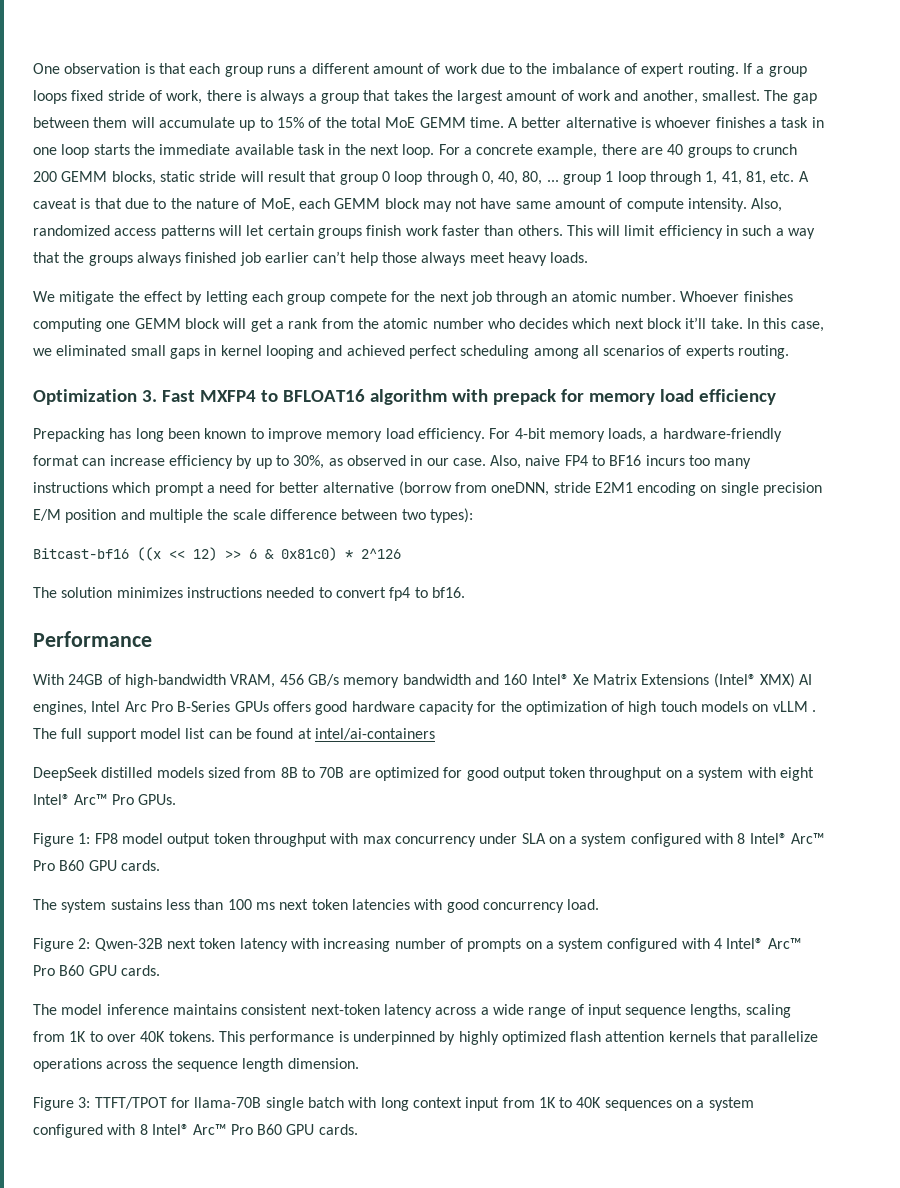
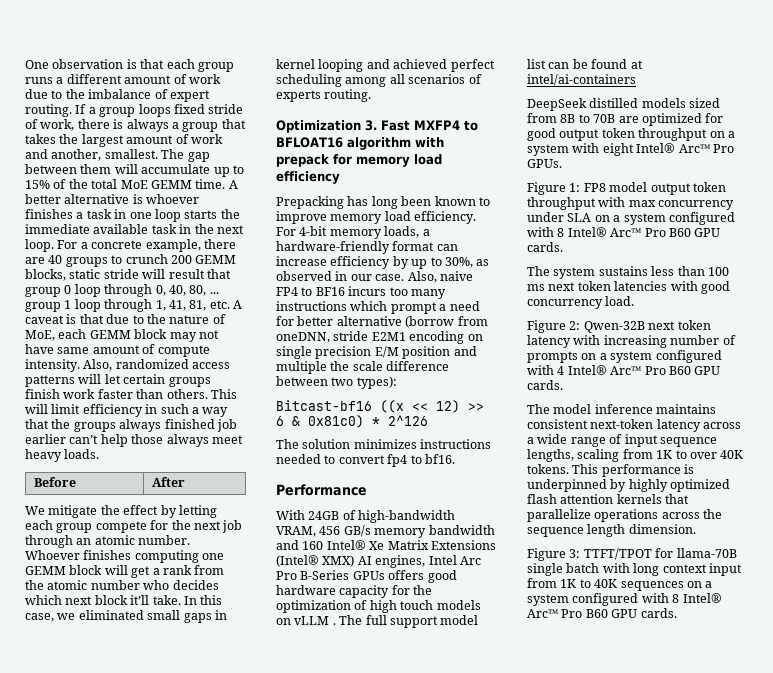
+ Before | After

